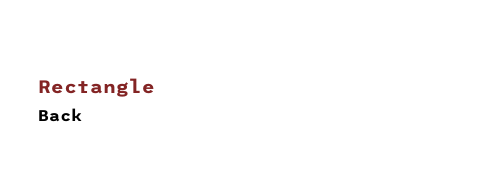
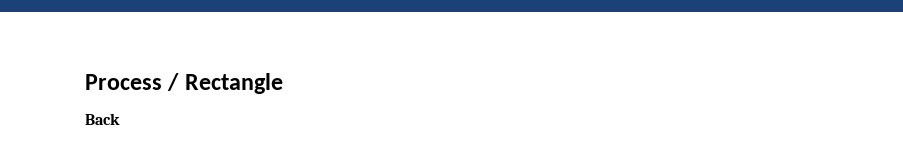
- Rectangle
+ Process / Rectangle

